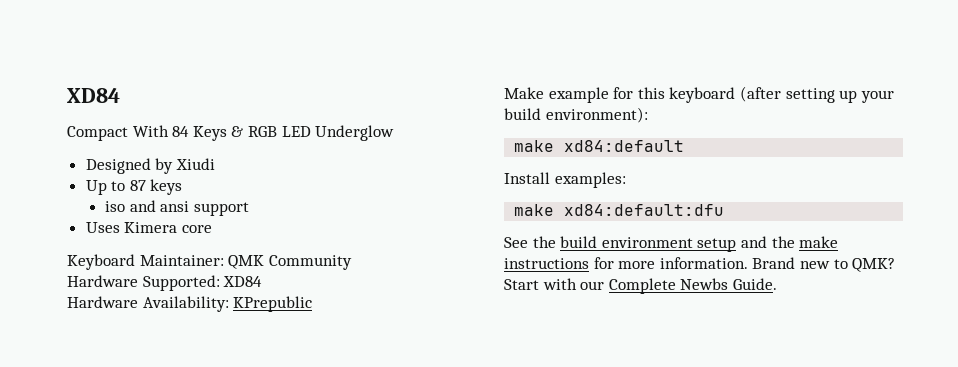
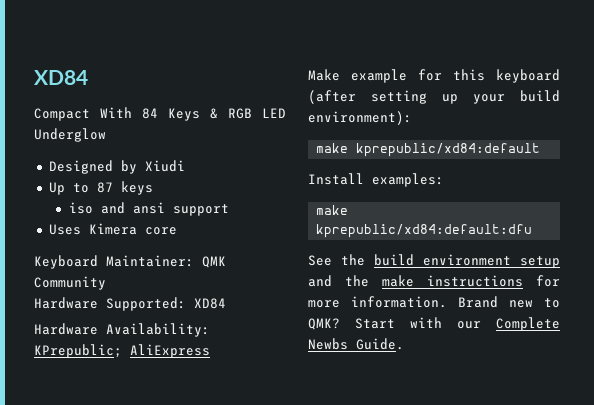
- Hardware Availability: KPrepublic
+ Hardware Availability: KPrepublic; AliExpress
- make xd84:default
+ make kprepublic/xd84:default
- make xd84:default:dfu
+ make kprepublic/xd84:default:dfu

